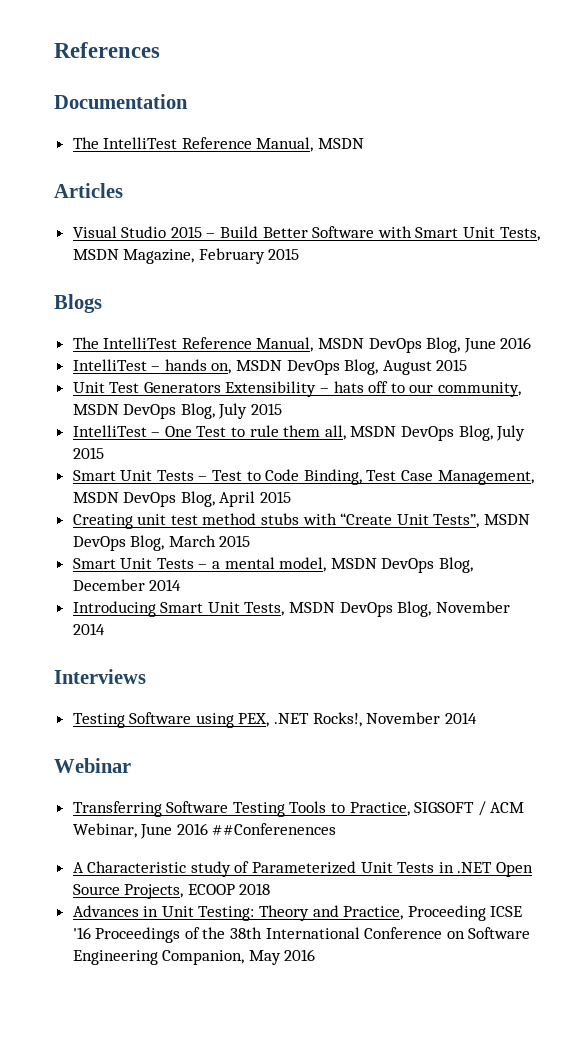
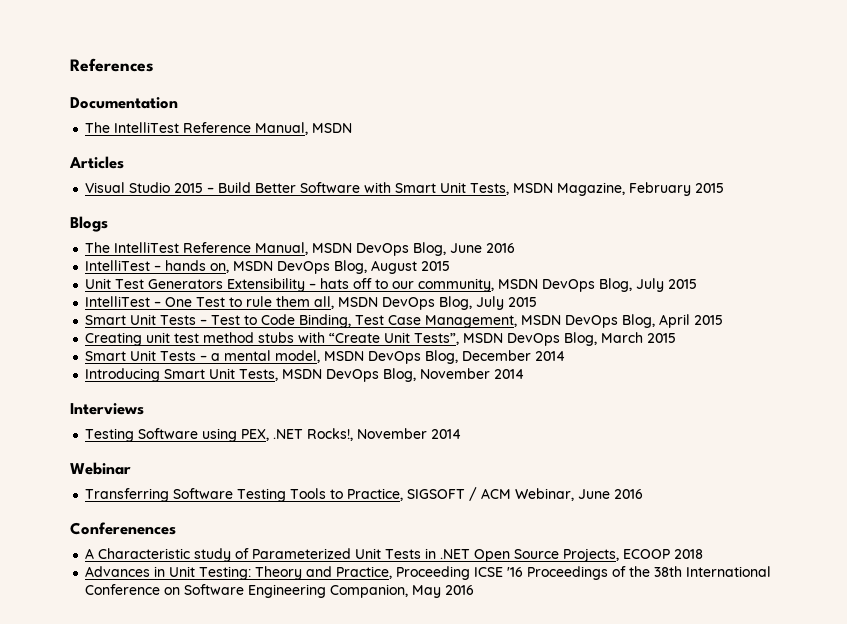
- Transferring Software Testing Tools to Practice, SIGSOFT / ACM Webinar, June 2016 ##Conferenences
+ Transferring Software Testing Tools to Practice, SIGSOFT / ACM Webinar, June 2016
+ Conferenences

